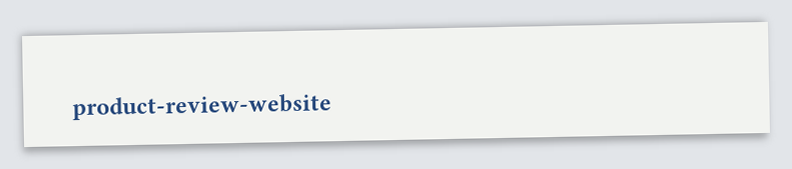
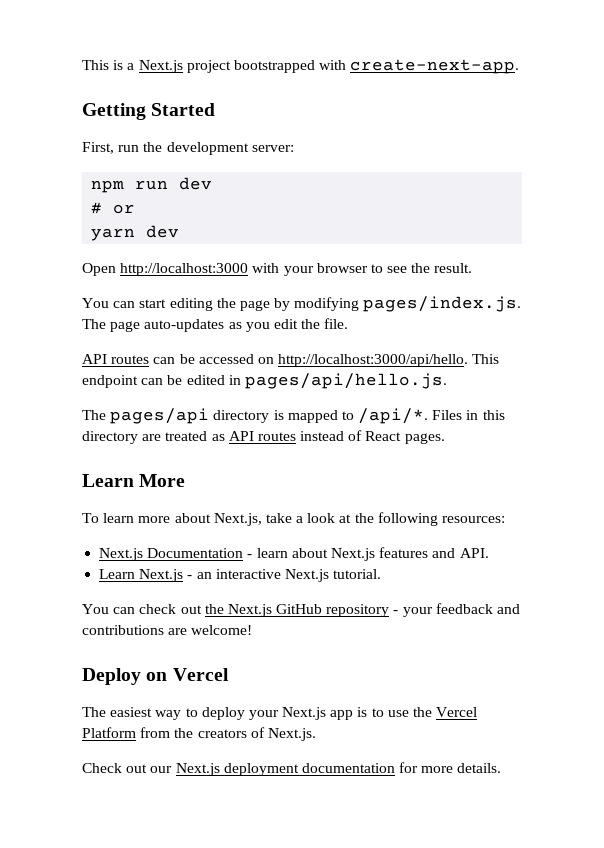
- product-review-website
+ This is a Next.js project bootstrapped with create-next-app.
+ Getting Started
+ First, run the development server:
+ npm run dev
+ # or
+ yarn dev
+ Open http://localhost:3000 with your browser to see the result.
+ You can start editing the page by modifying pages/index.js. The page auto-updates as you edit the file.
+ API routes can be accessed on http://localhost:3000/api/hello. This endpoint can be edited in pages/api/hello.js.
+ The pages/api directory is mapped to /api/*. Files in this directory are treated as API routes instead of React pages.
+ Learn More
+ To learn more about Next.js, take a look at the following resources:
+ Next.js Documentation - learn about Next.js features and API.
+ Learn Next.js - an interactive Next.js tutorial.
+ You can check out the Next.js GitHub repository - your feedback and contributions are welcome!
+ Deploy on Vercel
+ The easiest way to deploy your Next.js app is to use the Vercel Platform from the creators of Next.js.
+ Check out our Next.js deployment documentation for more details.

